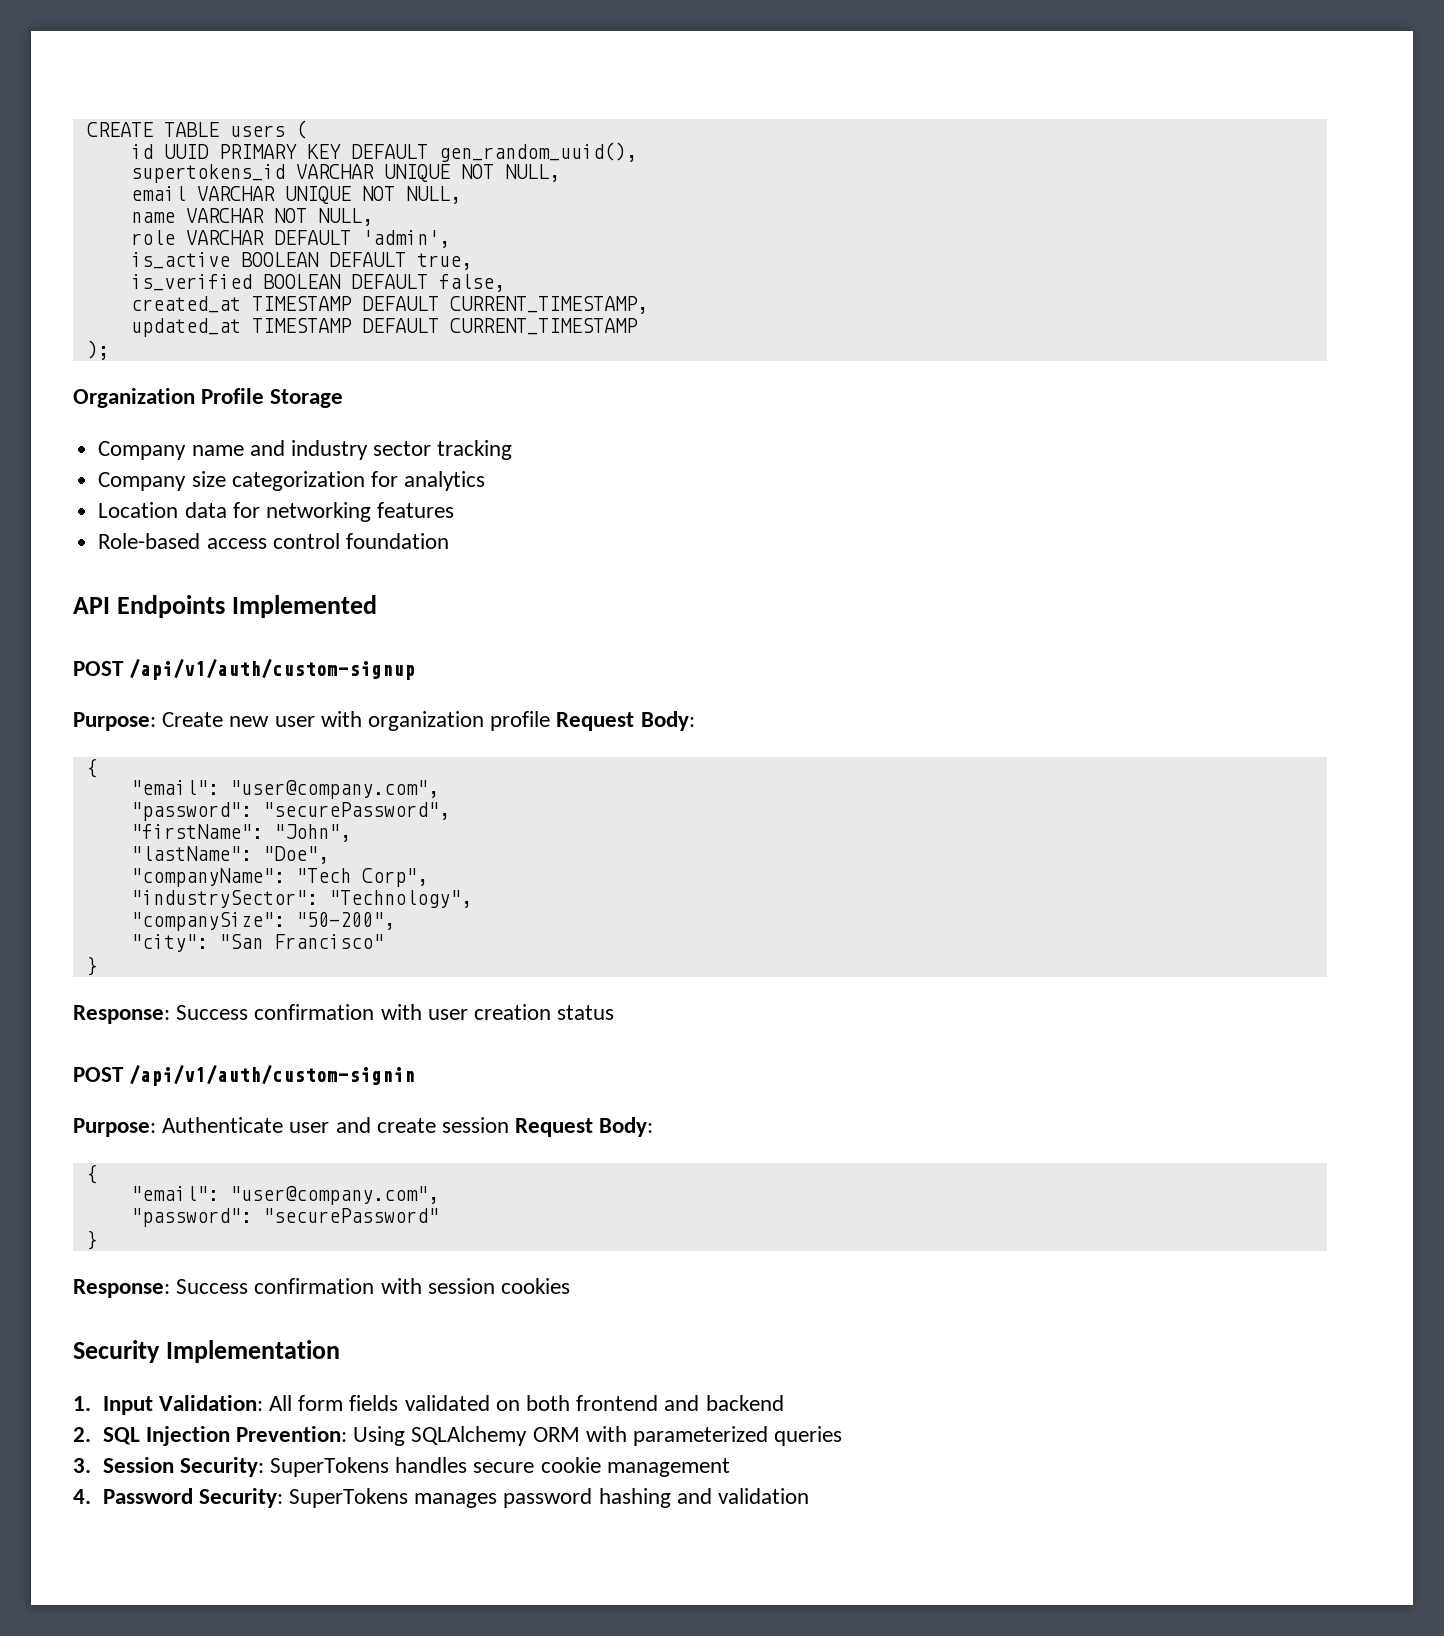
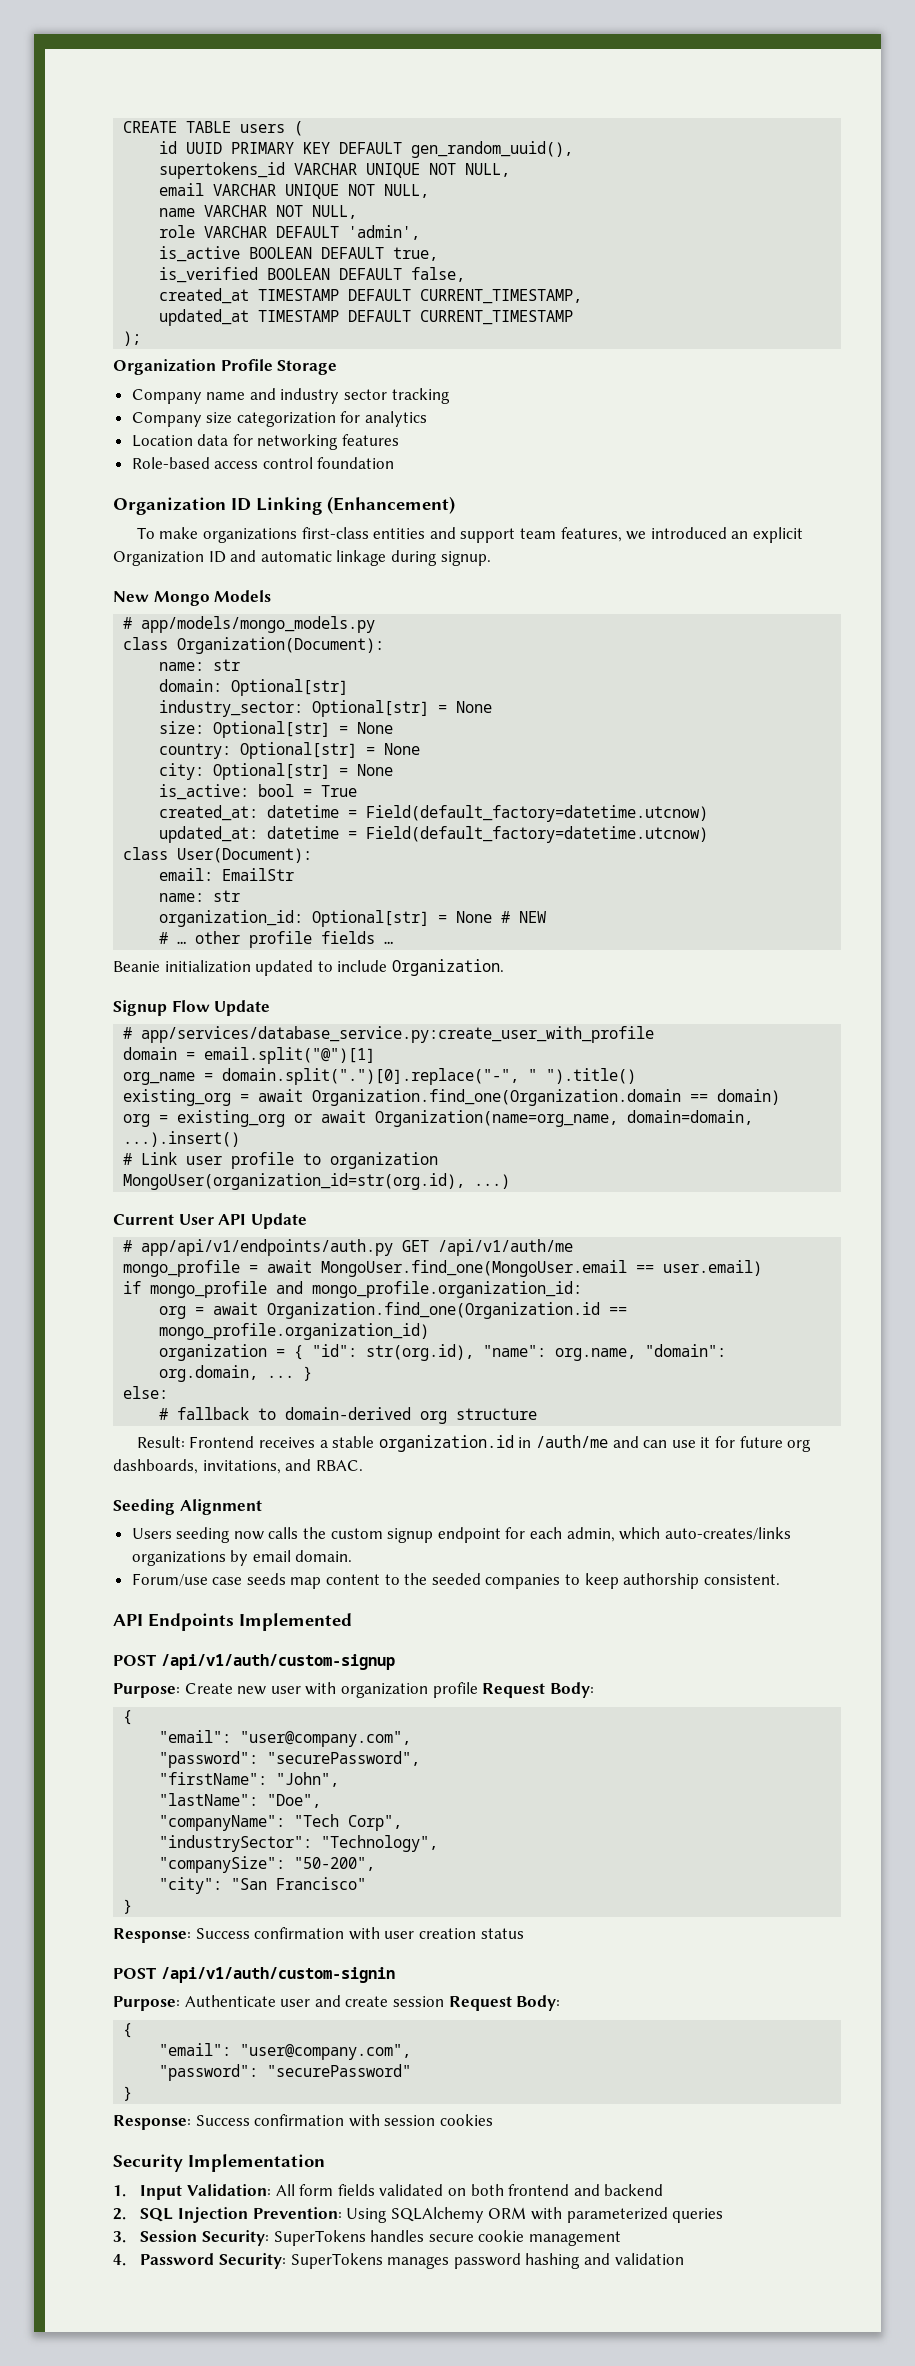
+ Organization ID Linking (Enhancement)
+ To make organizations first‑class entities and support team features, we introduced an explicit Organization ID and automatic linkage during signup.
+ New Mongo Models
+ # app/models/mongo_models.py
+ class Organization(Document):
+ name: str
+ domain: Optional[str]
+ industry_sector: Optional[str] = None
+ size: Optional[str] = None
+ country: Optional[str] = None
+ city: Optional[str] = None
+ is_active: bool = True
+ created_at: datetime = Field(default_factory=datetime.utcnow)
+ updated_at: datetime = Field(default_factory=datetime.utcnow)
+ class User(Document):
+ email: EmailStr
+ name: str
+ organization_id: Optional[str] = None # NEW
+ # … other profile fields …
+ Beanie initialization updated to include Organization.
+ Signup Flow Update
+ # app/services/database_service.py:create_user_with_profile
+ domain = email.split("@")[1]
+ org_name = domain.split(".")[0].replace("-", " ").title()
+ existing_org = await Organization.find_one(Organization.domain == domain)
+ org = existing_org or await Organization(name=org_name, domain=domain, ...).insert()
+ # Link user profile to organization
+ MongoUser(organization_id=str(org.id), ...)
+ Current User API Update
+ # app/api/v1/endpoints/auth.py GET /api/v1/auth/me
+ mongo_profile = await MongoUser.find_one(MongoUser.email == user.email)
+ if mongo_profile and mongo_profile.organization_id:
+ org = await Organization.find_one(Organization.id == mongo_profile.organization_id)
+ organization = { "id": str(org.id), "name": org.name, "domain": org.domain, ... }
+ else:
+ # fallback to domain-derived org structure
+ Result: Frontend receives a stable organization.id in /auth/me and can use it for future org dashboards, invitations, and RBAC.
+ Seeding Alignment
+ Users seeding now calls the custom signup endpoint for each admin, which auto‑creates/links organizations by email domain.
+ Forum/use case seeds map content to the seeded companies to keep authorship consistent.

